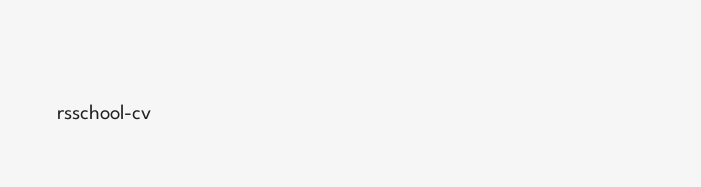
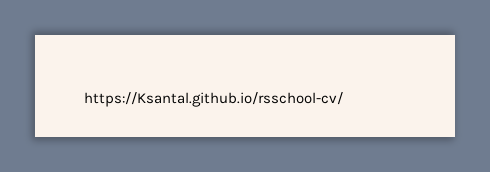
- rsschool-cv
+ https://Ksantal.github.io/rsschool-cv/

